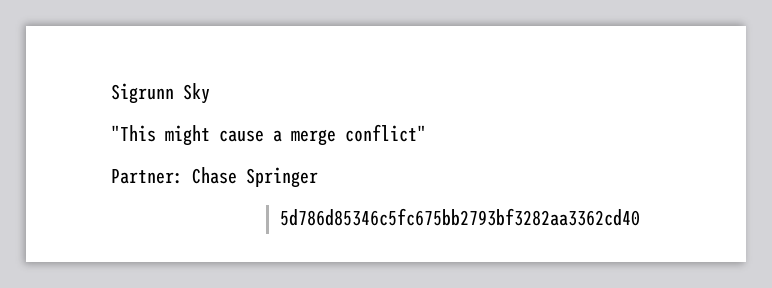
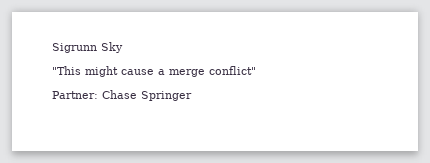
- 5d786d85346c5fc675bb2793bf3282aa3362cd40

